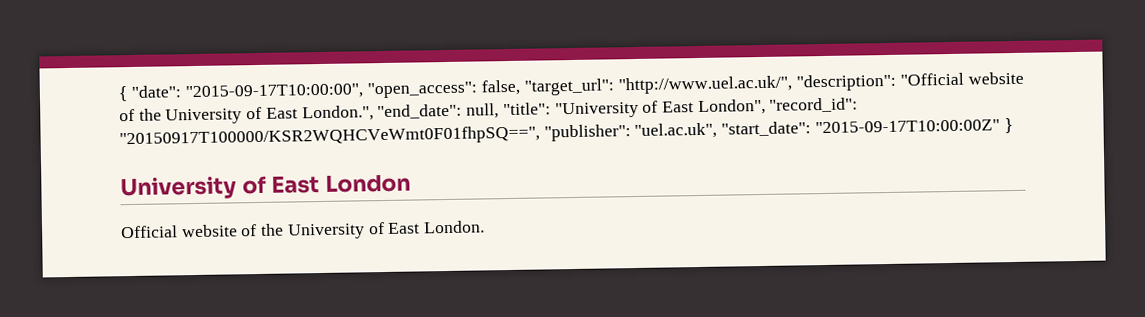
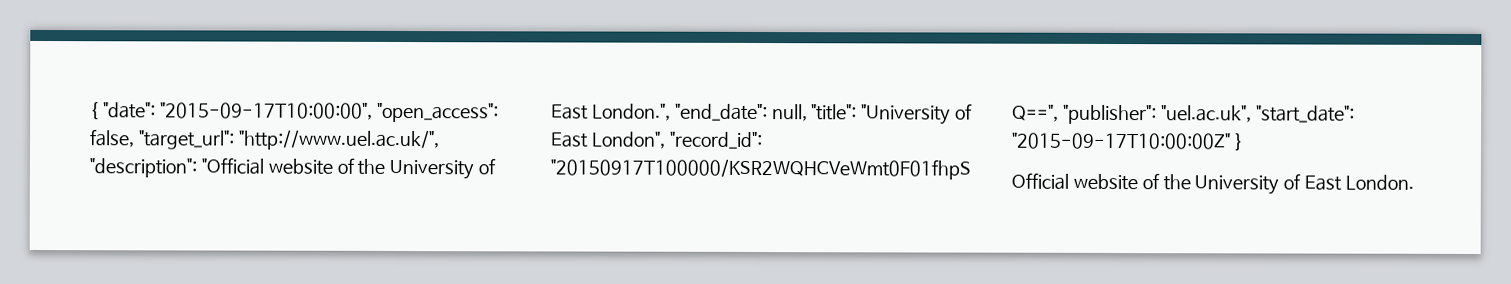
- University of East London

